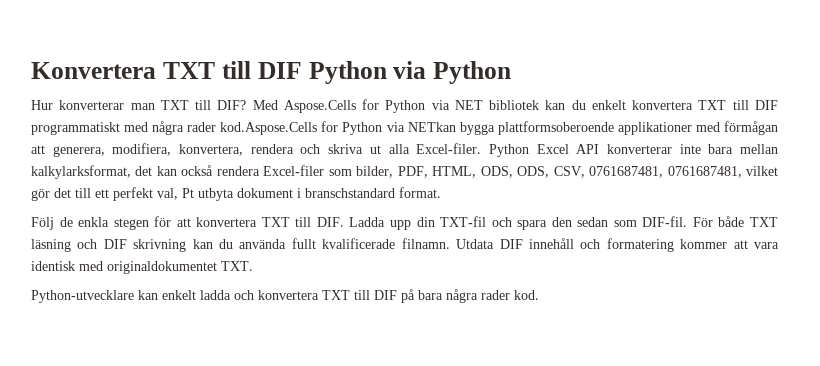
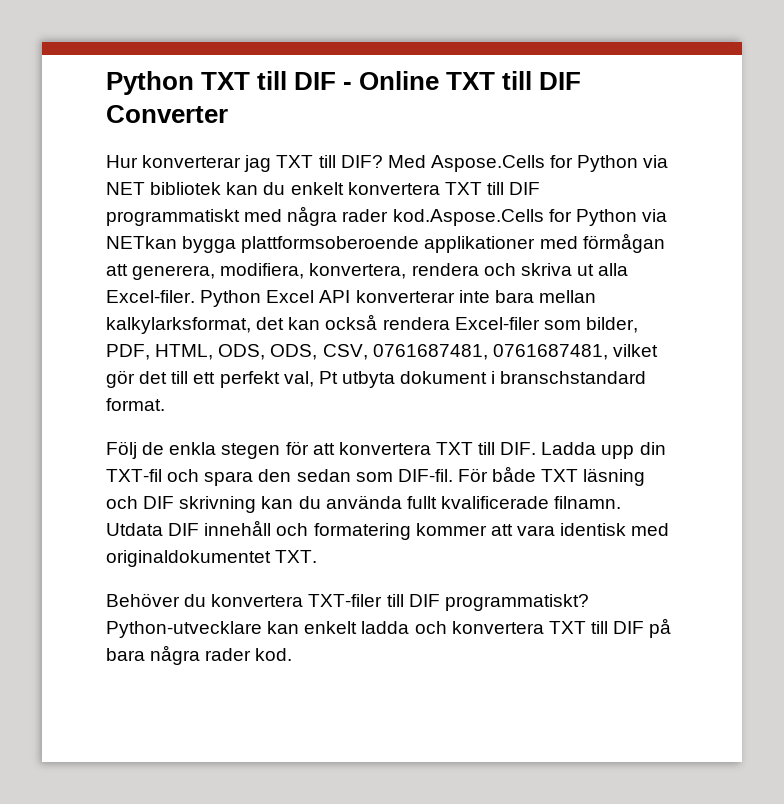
- Konvertera TXT till DIF Python via Python
+ Python TXT till DIF - Online TXT till DIF Converter
- Hur konverterar man TXT till DIF?
+ Hur konverterar jag TXT till DIF?
+ Behöver du konvertera TXT-filer till DIF programmatiskt?

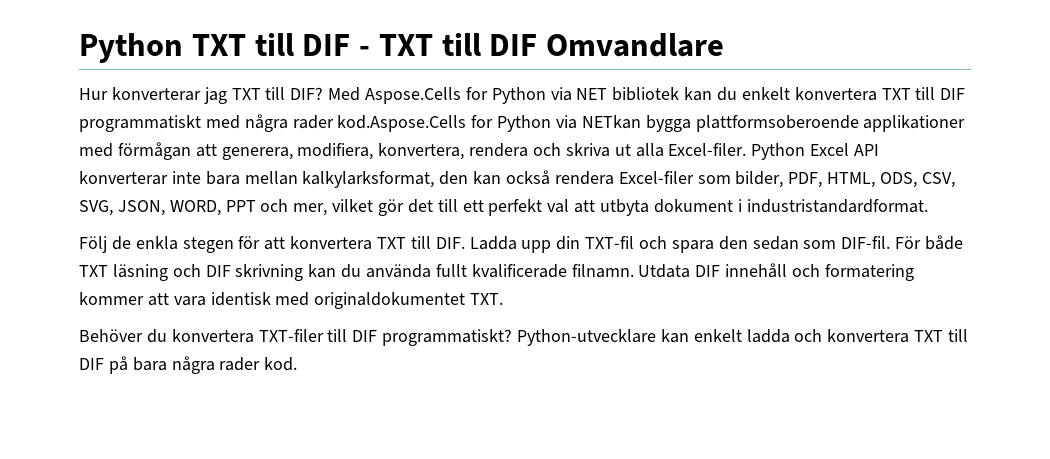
- Python TXT till DIF - Online TXT till DIF Converter
+ Python TXT till DIF - TXT till DIF Omvandlare
- Python Excel API konverterar inte bara mellan kalkylarksformat, det kan också rendera Excel-filer som bilder, PDF, HTML, ODS, ODS, CSV, 0761687481, 0761687481, vilket gör det till ett perfekt val, Pt utbyta dokument i branschstandard format.
+ Python Excel API konverterar inte bara mellan kalkylarksformat, den kan också rendera Excel-filer som bilder, PDF, HTML, ODS, CSV, SVG, JSON, WORD, PPT och mer, vilket gör det till ett perfekt val att utbyta dokument i industristandardformat.

